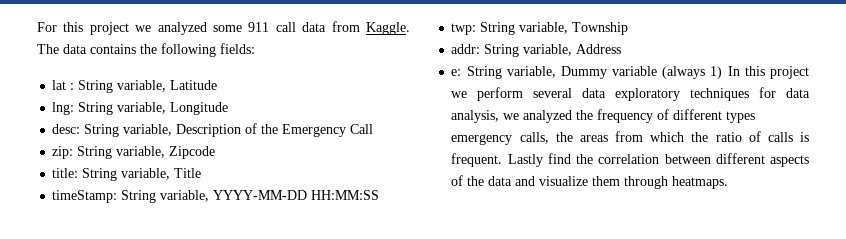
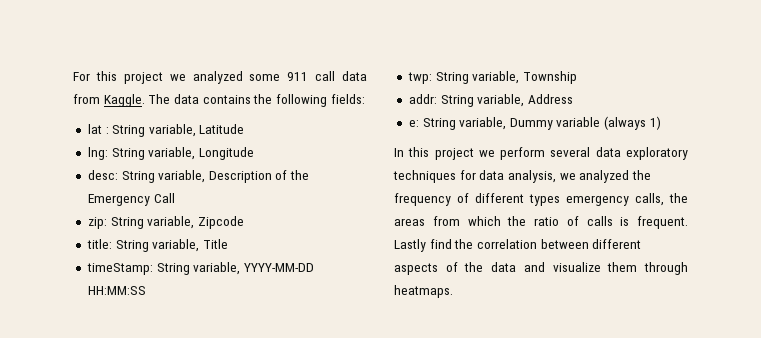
- e: String variable, Dummy variable (always 1) In this project we perform several data exploratory techniques for data analysis, we analyzed the frequency of different types emergency calls, the areas from which the ratio of calls is frequent.
+ e: String variable, Dummy variable (always 1)
+ In this project we perform several data exploratory techniques for data analysis, we analyzed the frequency of different types emergency calls, the areas from which the ratio of calls is frequent.

